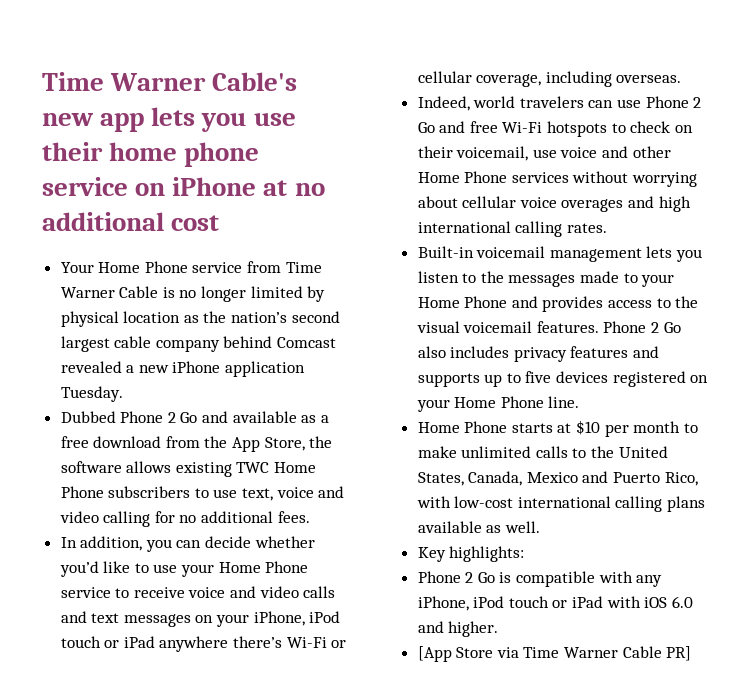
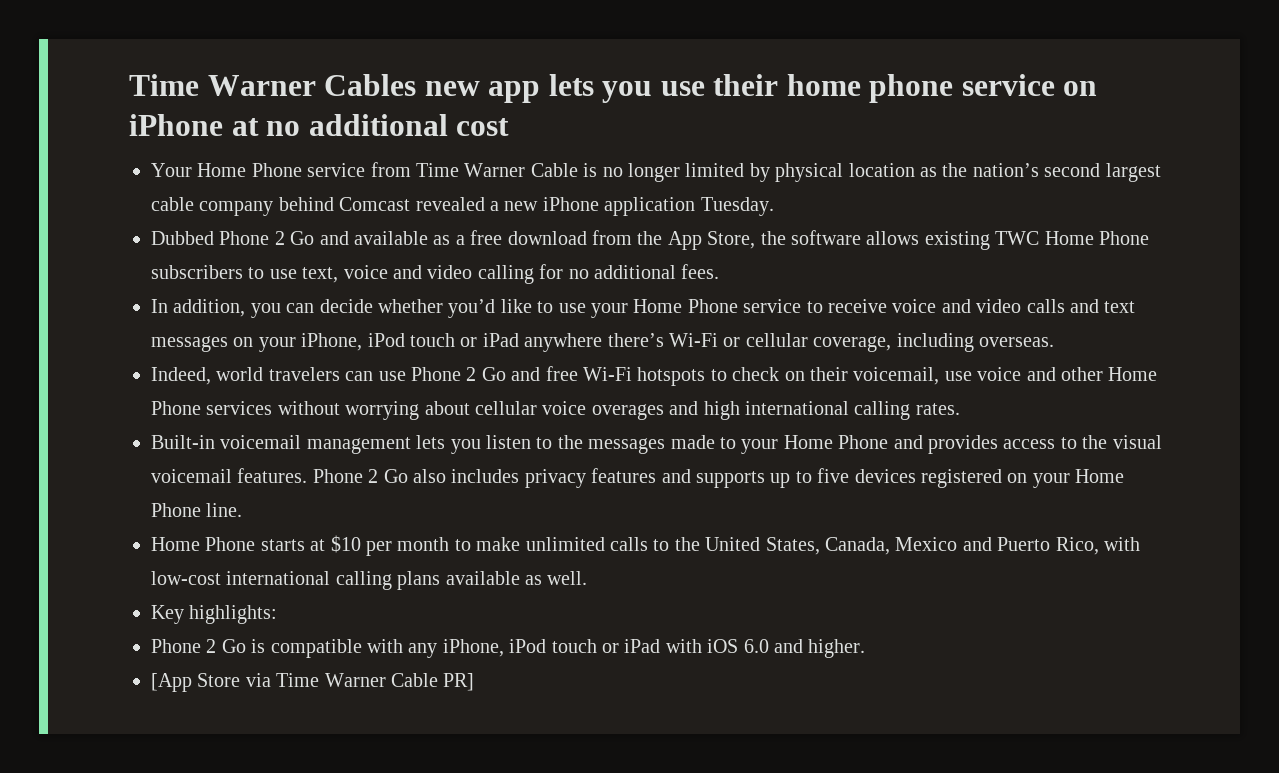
- Time Warner Cable's new app lets you use their home phone service on iPhone at no additional cost
+ Time Warner Cables new app lets you use their home phone service on iPhone at no additional cost

